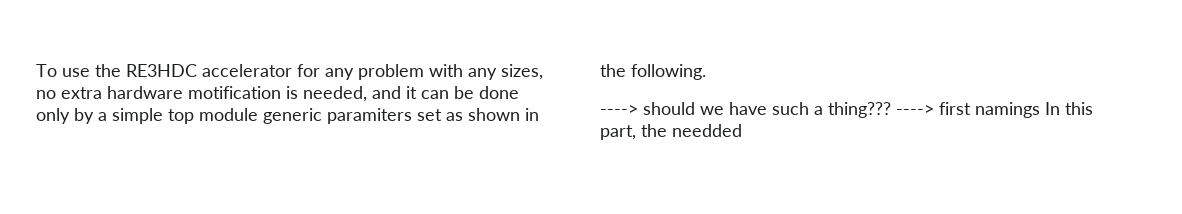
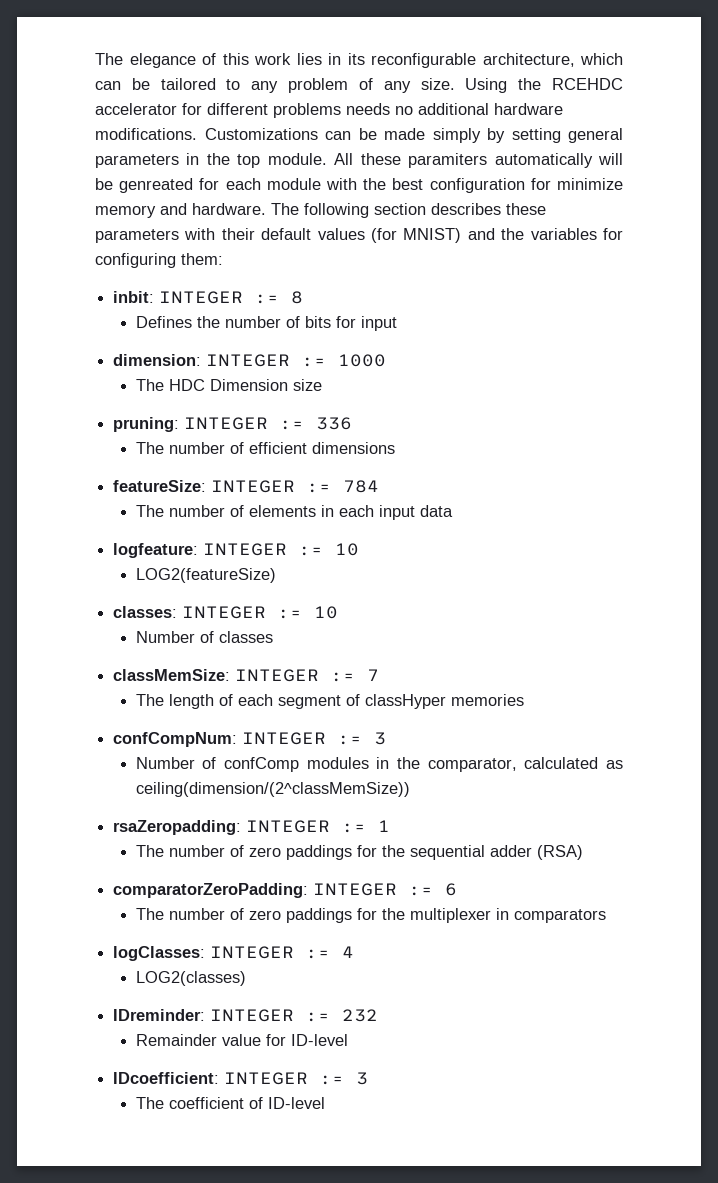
- To use the RE3HDC accelerator for any problem with any sizes, no extra hardware motification is needed, and it can be done only by a simple top module generic paramiters set as shown in the following.
- ----> should we have such a thing??? ----> first namings In this part, the needded
+ The elegance of this work lies in its reconfigurable architecture, which can be tailored to any problem of any size. Using the RCEHDC accelerator for different problems needs no additional hardware modifications. Customizations can be made simply by setting general parameters in the top module. All these paramiters automatically will be genreated for each module with the best configuration for minimize memory and hardware. The following section describes these parameters with their default values (for MNIST) and the variables for configuring them:
+ inbit: INTEGER := 8
+ Defines the number of bits for input
+ dimension: INTEGER := 1000
+ The HDC Dimension size
+ pruning: INTEGER := 336
+ The number of efficient dimensions
+ featureSize: INTEGER := 784
+ The number of elements in each input data
+ logfeature: INTEGER := 10
+ LOG2(featureSize)
+ classes: INTEGER := 10
+ Number of classes
+ classMemSize: INTEGER := 7
+ The length of each segment of classHyper memories
+ confCompNum: INTEGER := 3
+ Number of confComp modules in the comparator, calculated as ceiling(dimension/(2^classMemSize))
+ rsaZeropadding: INTEGER := 1
+ The number of zero paddings for the sequential adder (RSA)
+ comparatorZeroPadding: INTEGER := 6
+ The number of zero paddings for the multiplexer in comparators
+ logClasses: INTEGER := 4
+ LOG2(classes)
+ IDreminder: INTEGER := 232
+ Remainder value for ID-level
+ IDcoefficient: INTEGER := 3
+ The coefficient of ID-level

